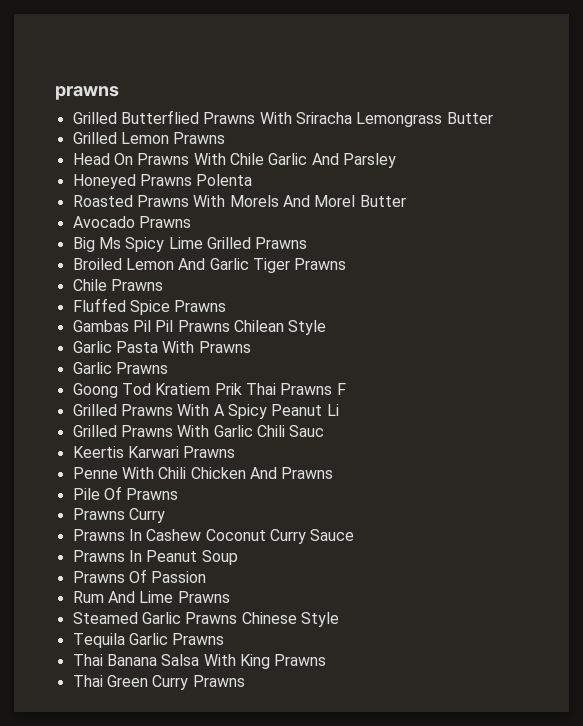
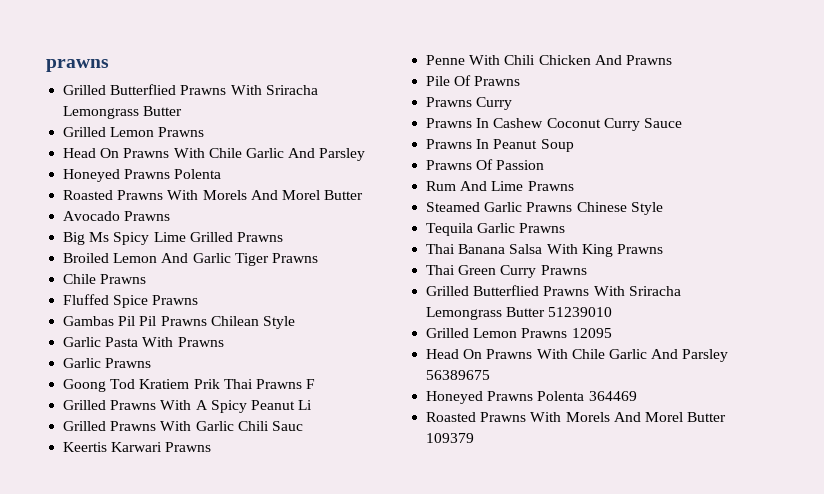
+ Grilled Butterflied Prawns With Sriracha Lemongrass Butter 51239010
+ Grilled Lemon Prawns 12095
+ Head On Prawns With Chile Garlic And Parsley 56389675
+ Honeyed Prawns Polenta 364469
+ Roasted Prawns With Morels And Morel Butter 109379

